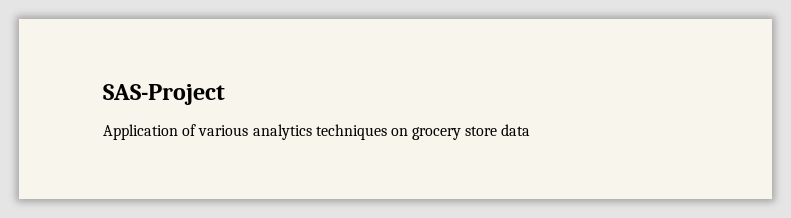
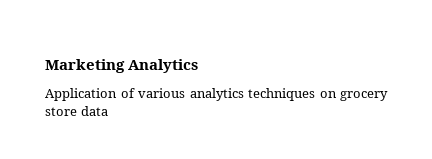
- SAS-Project
+ Marketing Analytics

